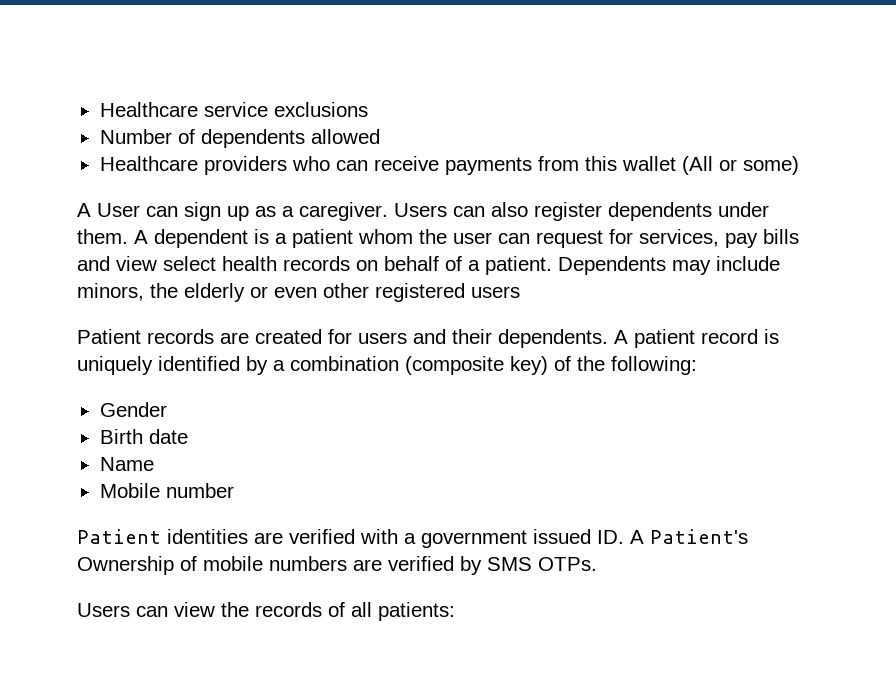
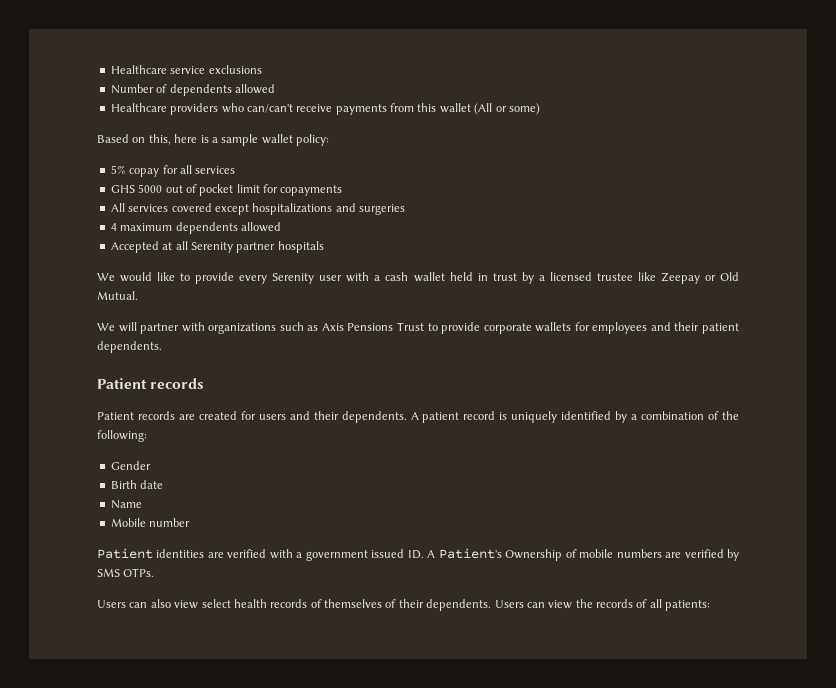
- Healthcare providers who can receive payments from this wallet (All or some)
+ Healthcare providers who can/can't receive payments from this wallet (All or some)
- A User can sign up as a caregiver. Users can also register dependents under them. A dependent is a patient whom the user can request for services, pay bills and view select health records on behalf of a patient. Dependents may include minors, the elderly or even other registered users
+ Based on this, here is a sample wallet policy:
+ 5% copay for all services
+ GHS 5000 out of pocket limit for copayments
+ All services covered except hospitalizations and surgeries
+ 4 maximum dependents allowed
+ Accepted at all Serenity partner hospitals
+ We would like to provide every Serenity user with a cash wallet held in trust by a licensed trustee like Zeepay or Old Mutual.
+ We will partner with organizations such as Axis Pensions Trust to provide corporate wallets for employees and their patient dependents.
+ Patient records
- A patient record is uniquely identified by a combination (composite key) of the following:
+ A patient record is uniquely identified by a combination of the following:
- Users can view the records of all patients:
+ Users can also view select health records of themselves of their dependents. Users can view the records of all patients:

